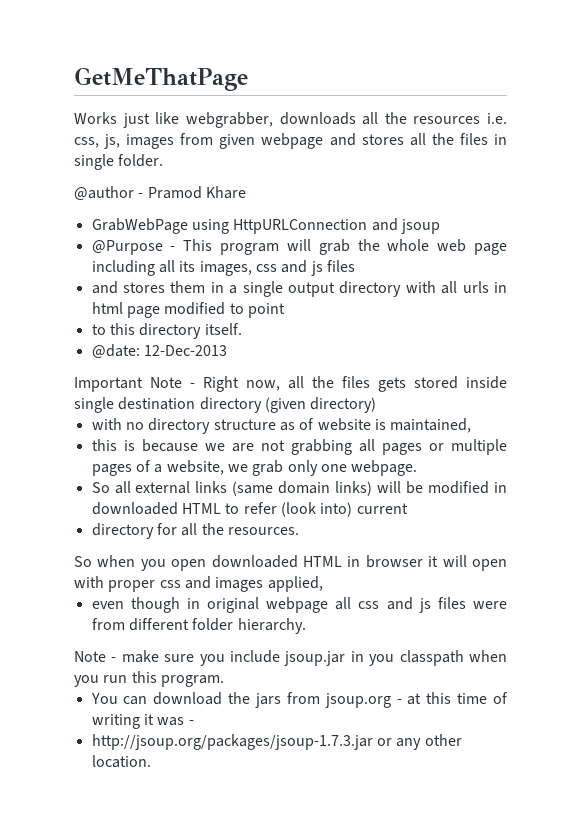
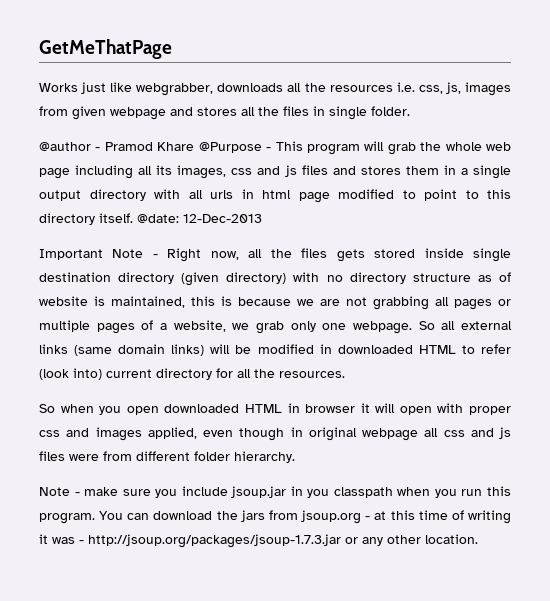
- @author - Pramod Khare
- GrabWebPage using HttpURLConnection and jsoup
- @Purpose - This program will grab the whole web page including all its images, css and js files
- and stores them in a single output directory with all urls in html page modified to point
- to this directory itself.
- @date: 12-Dec-2013
+ @author - Pramod Khare @Purpose - This program will grab the whole web page including all its images, css and js files and stores them in a single output directory with all urls in html page modified to point to this directory itself. @date: 12-Dec-2013
- Important Note - Right now, all the files gets stored inside single destination directory (given directory)
- with no directory structure as of website is maintained,
- this is because we are not grabbing all pages or multiple pages of a website, we grab only one webpage.
- So all external links (same domain links) will be modified in downloaded HTML to refer (look into) current
- directory for all the resources.
+ Important Note - Right now, all the files gets stored inside single destination directory (given directory) with no directory structure as of website is maintained, this is because we are not grabbing all pages or multiple pages of a website, we grab only one webpage. So all external links (same domain links) will be modified in downloaded HTML to refer (look into) current directory for all the resources.
- So when you open downloaded HTML in browser it will open with proper css and images applied,
- even though in original webpage all css and js files were from different folder hierarchy.
+ So when you open downloaded HTML in browser it will open with proper css and images applied, even though in original webpage all css and js files were from different folder hierarchy.
- Note - make sure you include jsoup.jar in you classpath when you run this program.
- You can download the jars from jsoup.org - at this time of writing it was -
- http://jsoup.org/packages/jsoup-1.7.3.jar or any other location.
+ Note - make sure you include jsoup.jar in you classpath when you run this program. You can download the jars from jsoup.org - at this time of writing it was - http://jsoup.org/packages/jsoup-1.7.3.jar or any other location.

